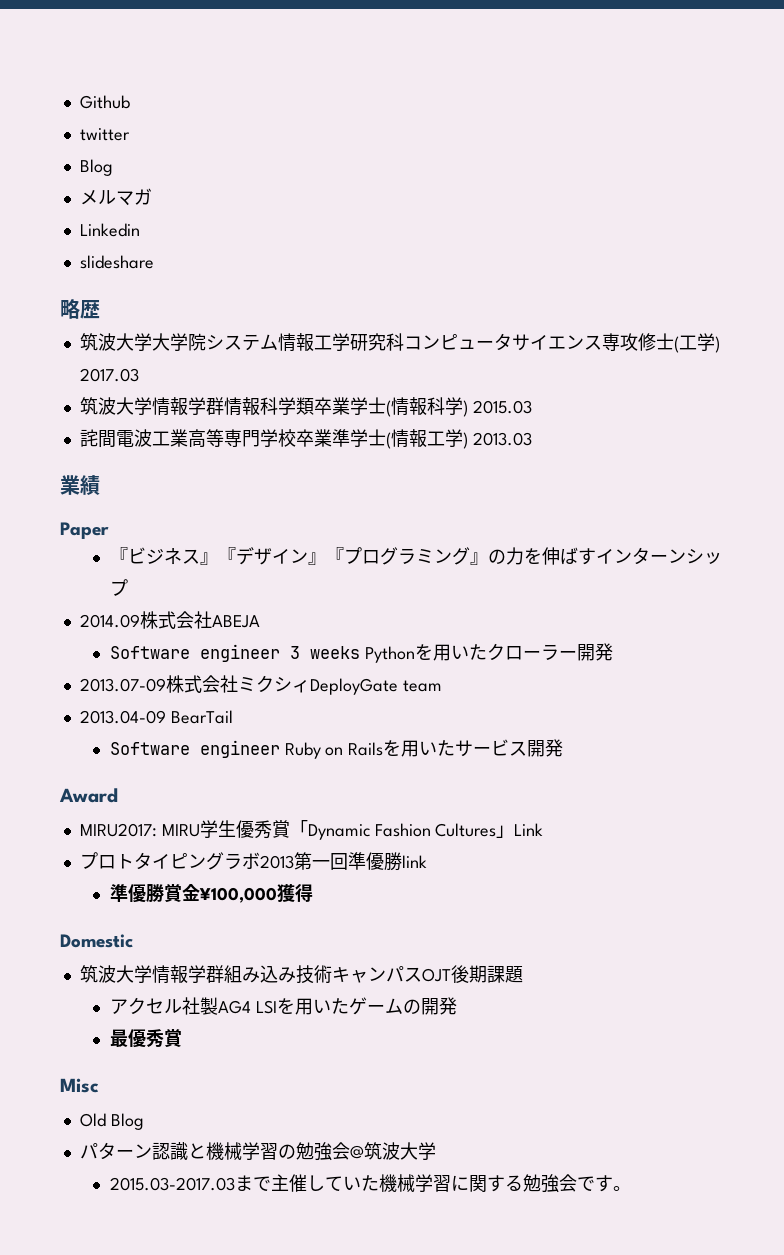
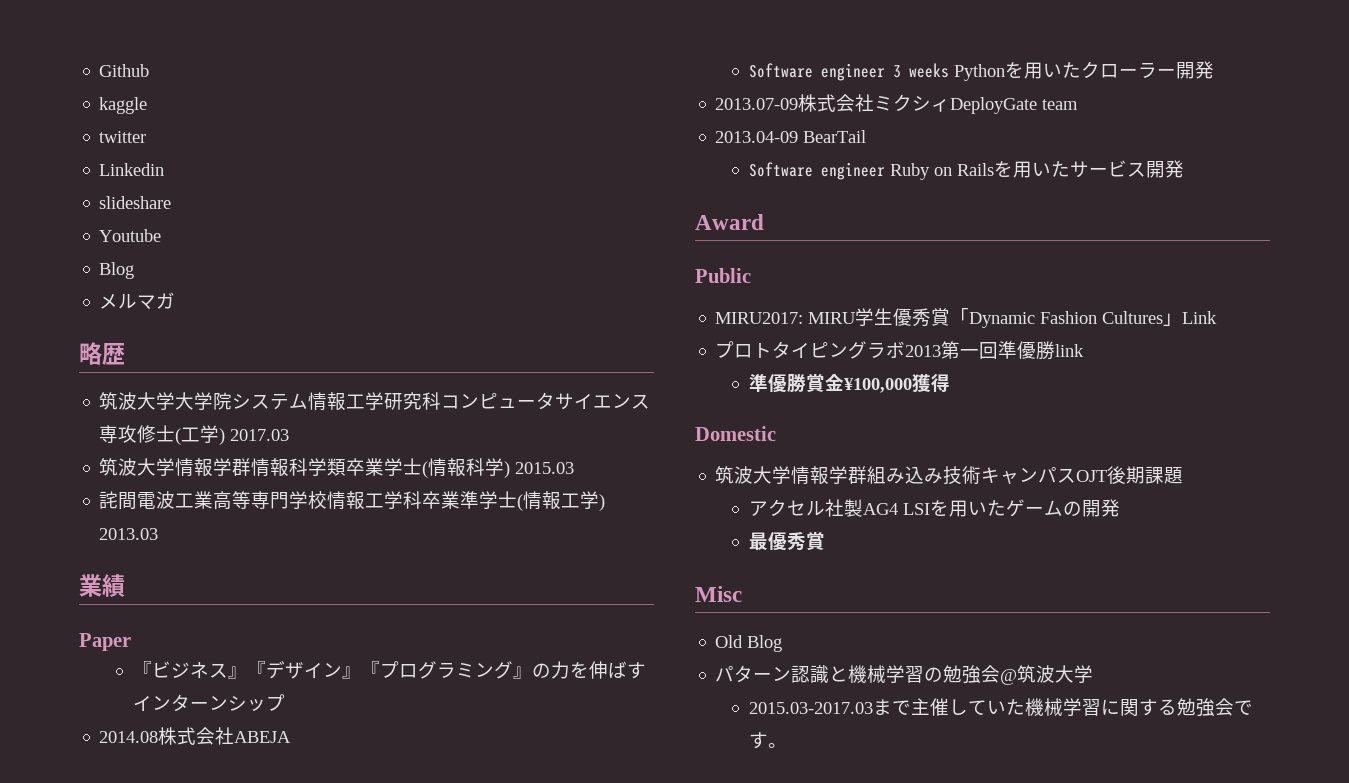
+ kaggle
+ Linkedin
+ slideshare
+ Youtube
- Linkedin
- slideshare
- 詫間電波工業高等専門学校卒業準学士(情報工学) 2013.03
+ 詫間電波工業高等専門学校情報工学科卒業準学士(情報工学) 2013.03
- 2014.09株式会社ABEJA
+ 2014.08株式会社ABEJA
+ Public

